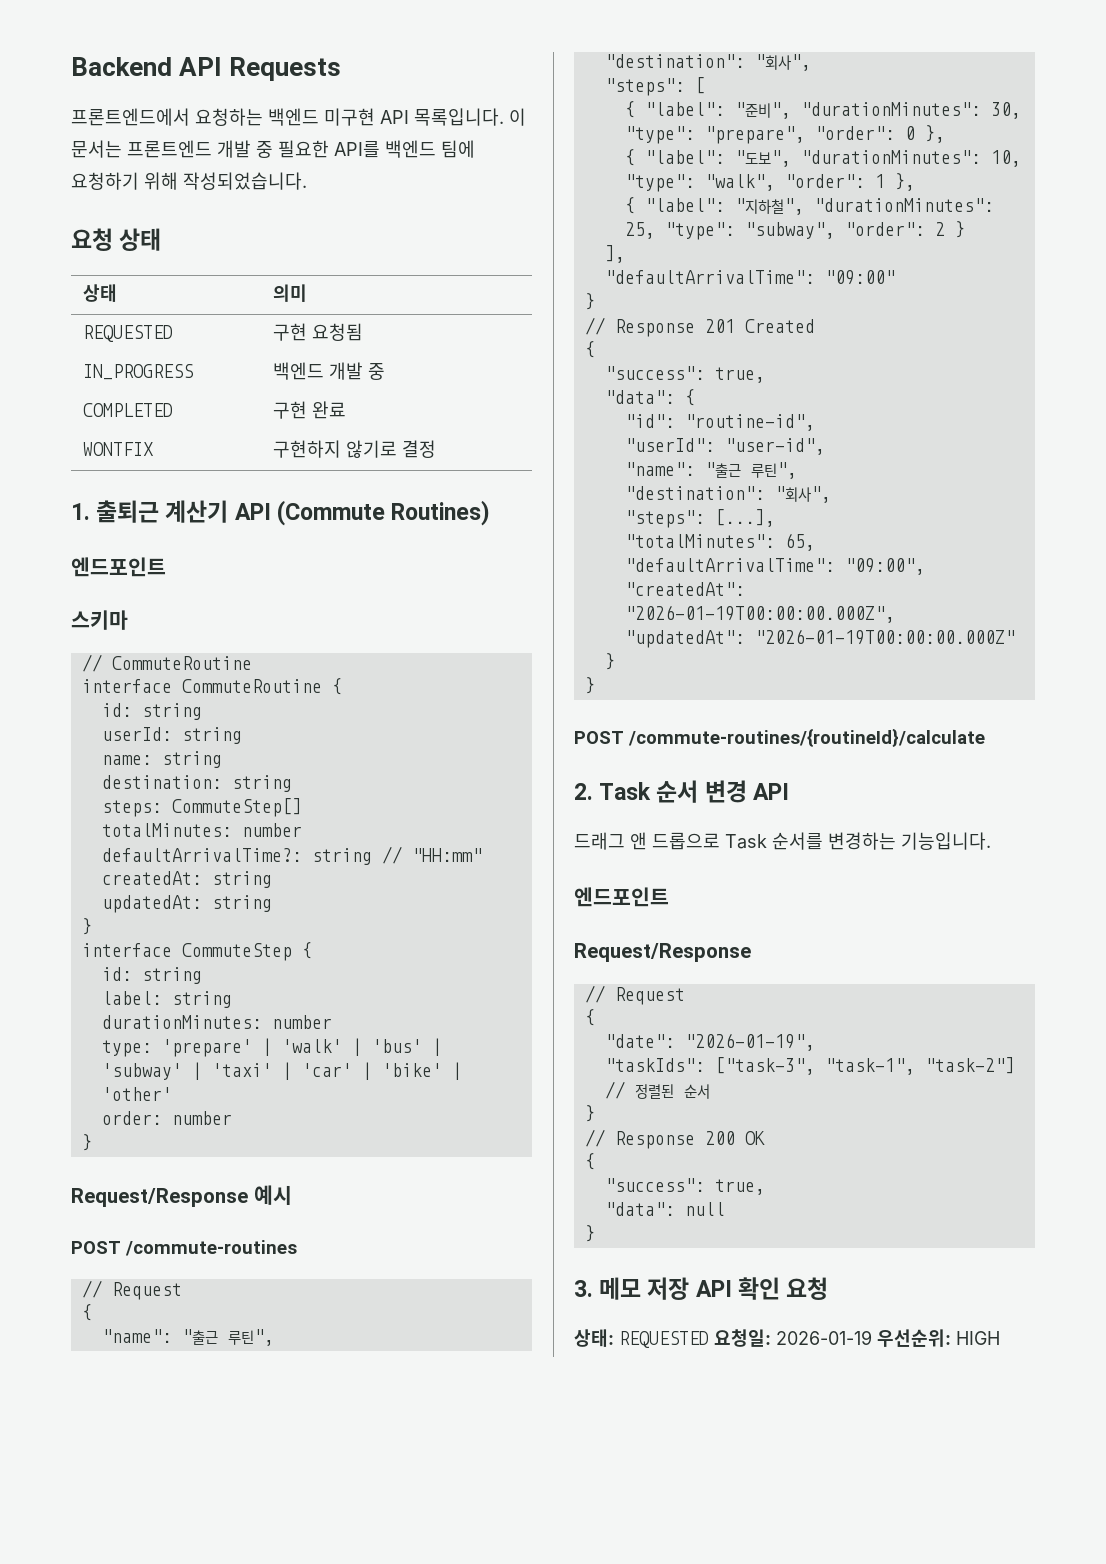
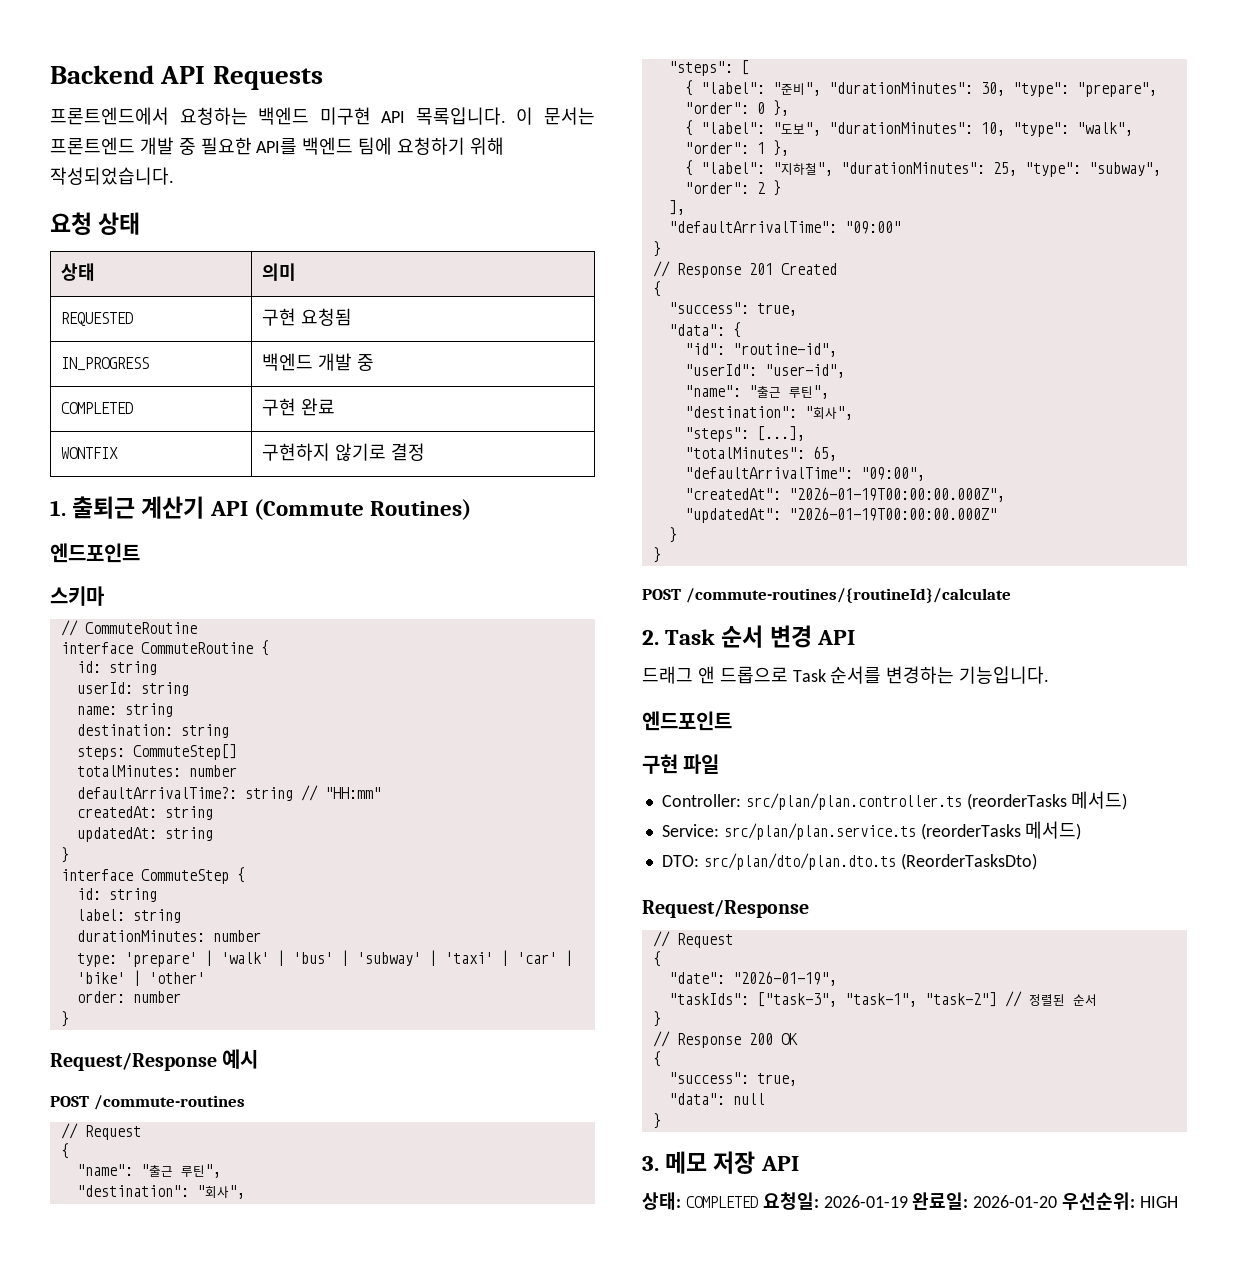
+ 구현 파일
+ Controller: src/plan/plan.controller.ts (reorderTasks 메서드)
+ Service: src/plan/plan.service.ts (reorderTasks 메서드)
+ DTO: src/plan/dto/plan.dto.ts (ReorderTasksDto)
- 3. 메모 저장 API 확인 요청
+ 3. 메모 저장 API
- 상태: REQUESTED 요청일: 2026-01-19 우선순위: HIGH
+ 상태: COMPLETED 요청일: 2026-01-19 완료일: 2026-01-20 우선순위: HIGH

